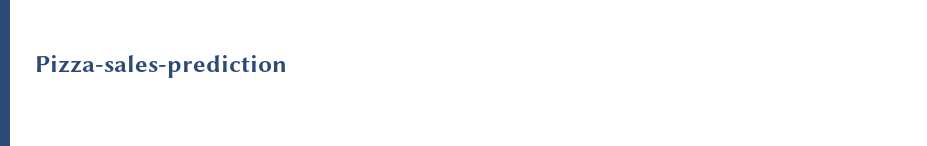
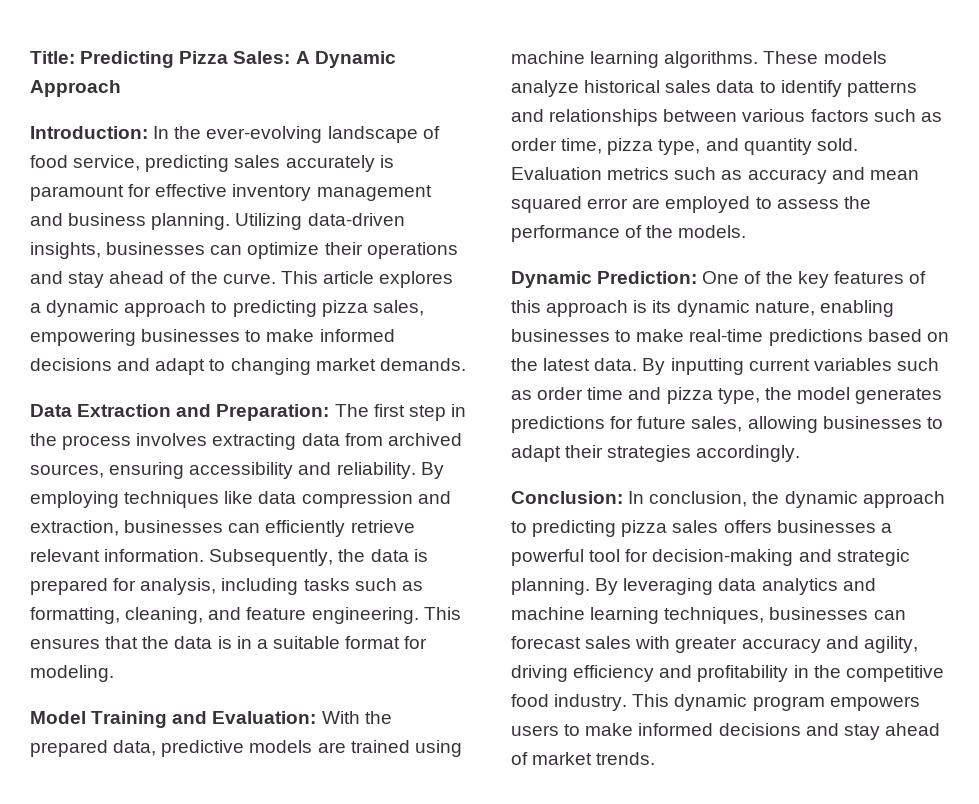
- Pizza-sales-prediction
+ Title: Predicting Pizza Sales: A Dynamic Approach
+ Introduction: In the ever-evolving landscape of food service, predicting sales accurately is paramount for effective inventory management and business planning. Utilizing data-driven insights, businesses can optimize their operations and stay ahead of the curve. This article explores a dynamic approach to predicting pizza sales, empowering businesses to make informed decisions and adapt to changing market demands.
+ Data Extraction and Preparation: The first step in the process involves extracting data from archived sources, ensuring accessibility and reliability. By employing techniques like data compression and extraction, businesses can efficiently retrieve relevant information. Subsequently, the data is prepared for analysis, including tasks such as formatting, cleaning, and feature engineering. This ensures that the data is in a suitable format for modeling.
+ Model Training and Evaluation: With the prepared data, predictive models are trained using machine learning algorithms. These models analyze historical sales data to identify patterns and relationships between various factors such as order time, pizza type, and quantity sold. Evaluation metrics such as accuracy and mean squared error are employed to assess the performance of the models.
+ Dynamic Prediction: One of the key features of this approach is its dynamic nature, enabling businesses to make real-time predictions based on the latest data. By inputting current variables such as order time and pizza type, the model generates predictions for future sales, allowing businesses to adapt their strategies accordingly.
+ Conclusion: In conclusion, the dynamic approach to predicting pizza sales offers businesses a powerful tool for decision-making and strategic planning. By leveraging data analytics and machine learning techniques, businesses can forecast sales with greater accuracy and agility, driving efficiency and profitability in the competitive food industry. This dynamic program empowers users to make informed decisions and stay ahead of market trends.

